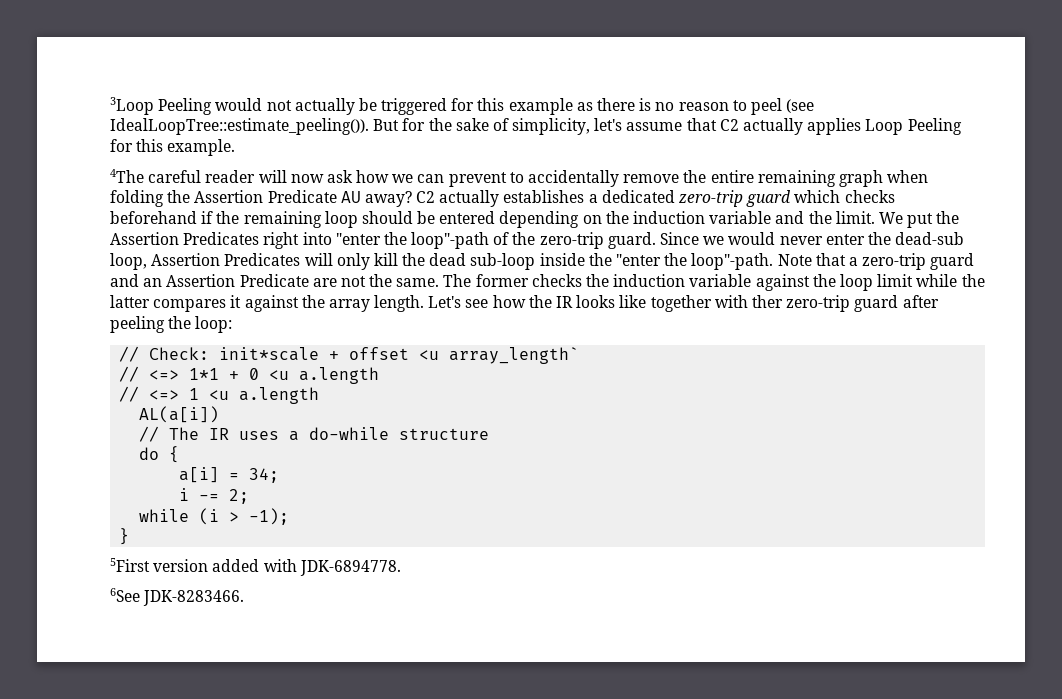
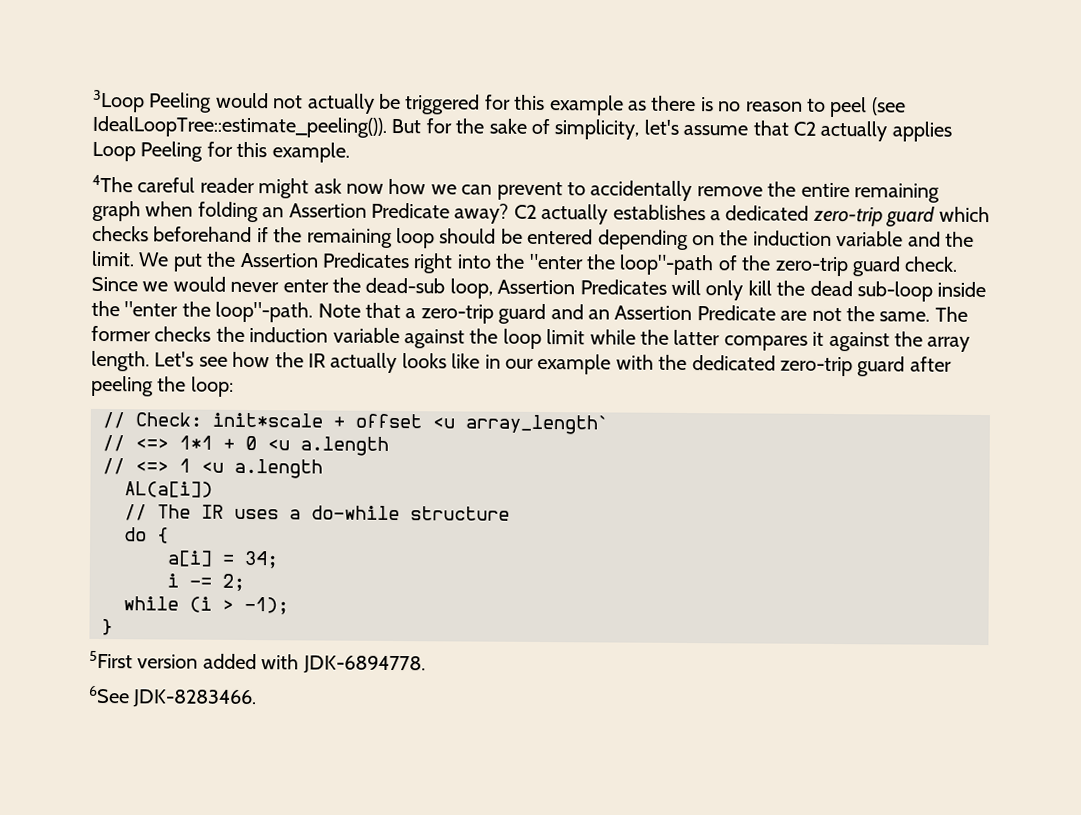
- 4The careful reader will now ask how we can prevent to accidentally remove the entire remaining graph when folding the Assertion Predicate AU away?
+ 4The careful reader might ask now how we can prevent to accidentally remove the entire remaining graph when folding an Assertion Predicate away?
- We put the Assertion Predicates right into "enter the loop"-path of the zero-trip guard.
+ We put the Assertion Predicates right into the "enter the loop"-path of the zero-trip guard check.
- Let's see how the IR looks like together with ther zero-trip guard after peeling the loop:
+ Let's see how the IR actually looks like in our example with the dedicated zero-trip guard after peeling the loop:

